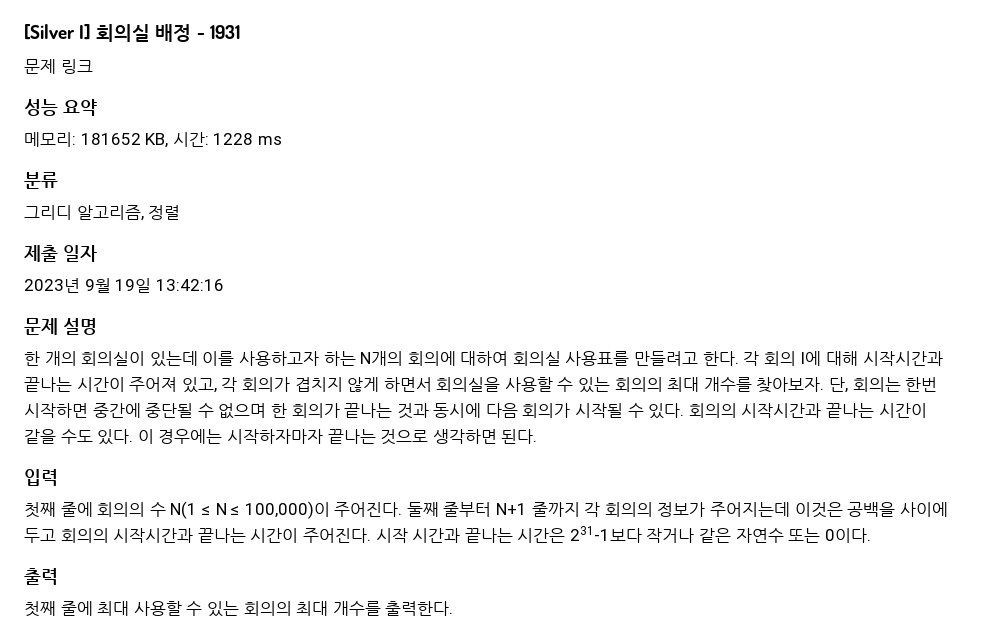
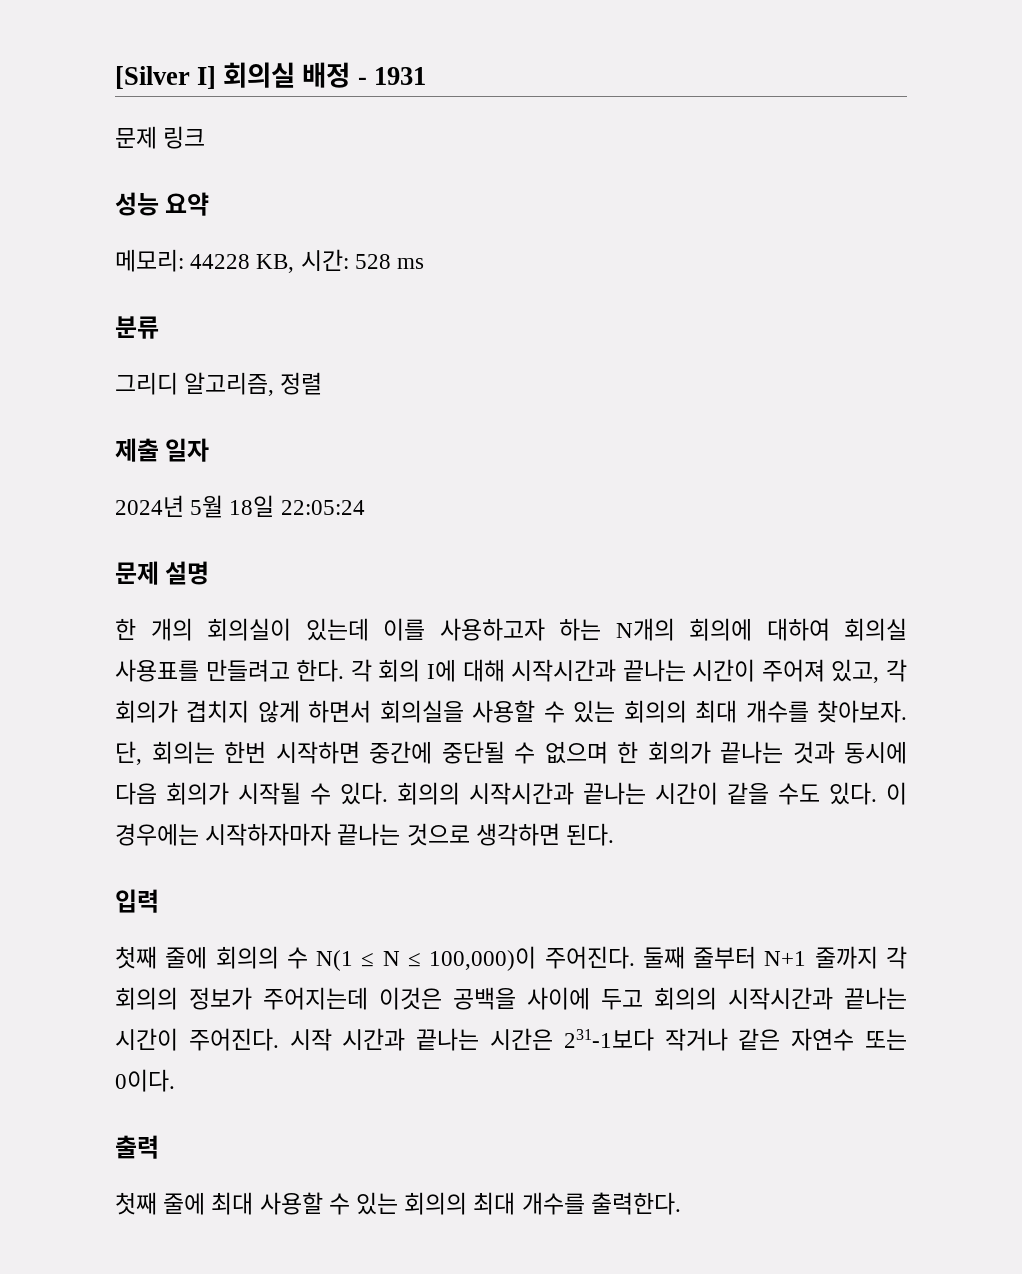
- 메모리: 181652 KB, 시간: 1228 ms
+ 메모리: 44228 KB, 시간: 528 ms
- 2023년 9월 19일 13:42:16
+ 2024년 5월 18일 22:05:24

